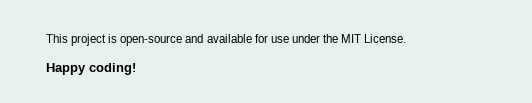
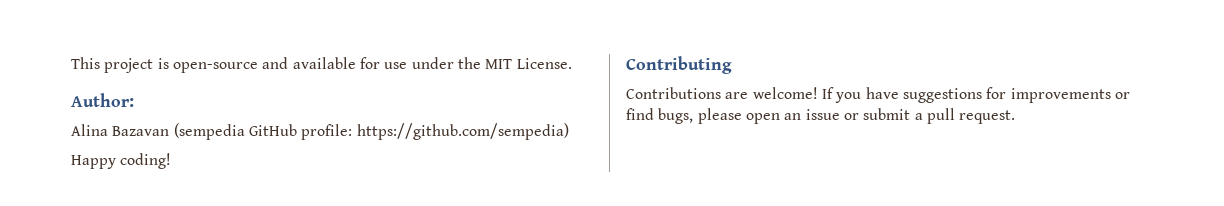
+ Author:
+ Alina Bazavan (sempedia GitHub profile: https://github.com/sempedia)
  Happy coding!
+ Contributing
+ Contributions are welcome! If you have suggestions for improvements or find bugs, please open an issue or submit a pull request.

